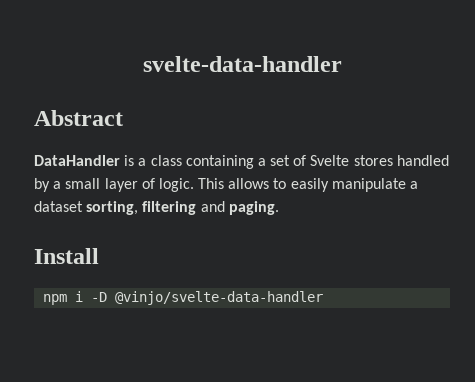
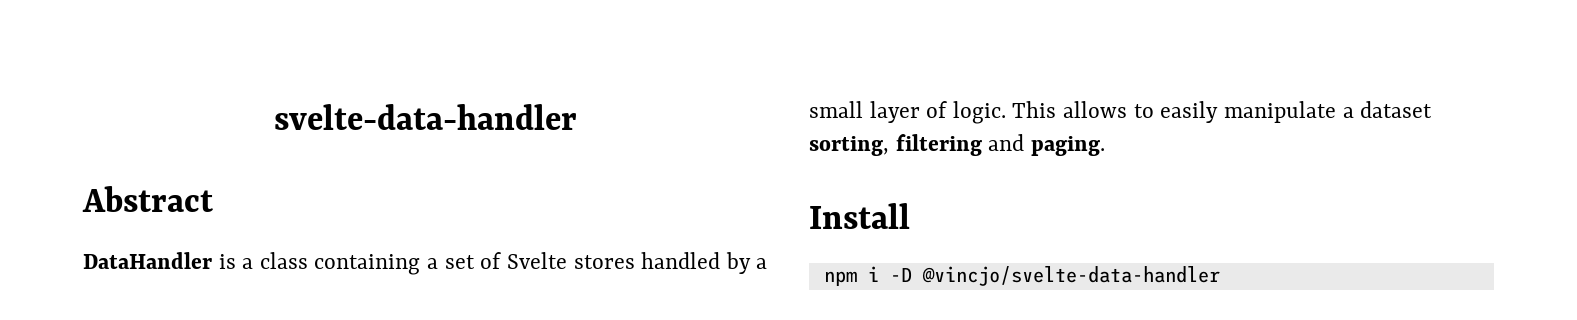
- npm i -D @vinjo/svelte-data-handler
+ npm i -D @vincjo/svelte-data-handler

